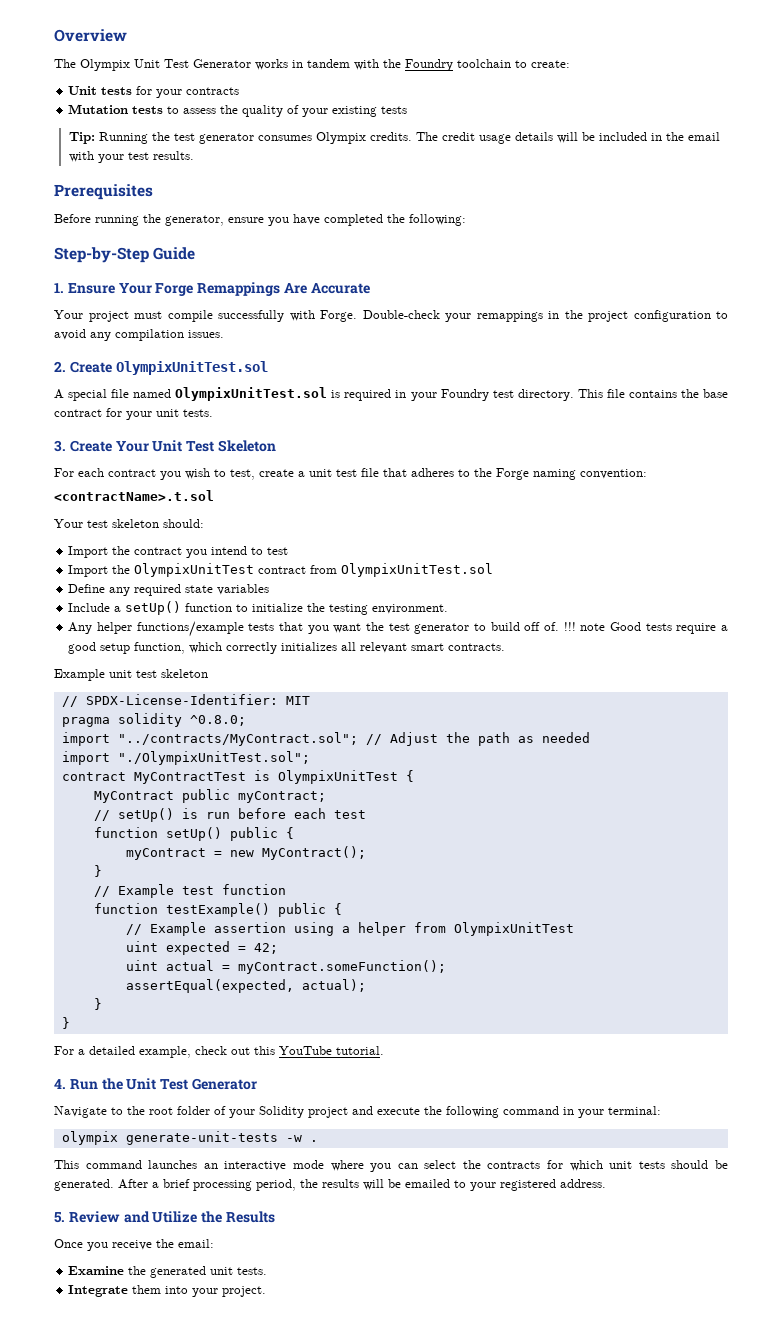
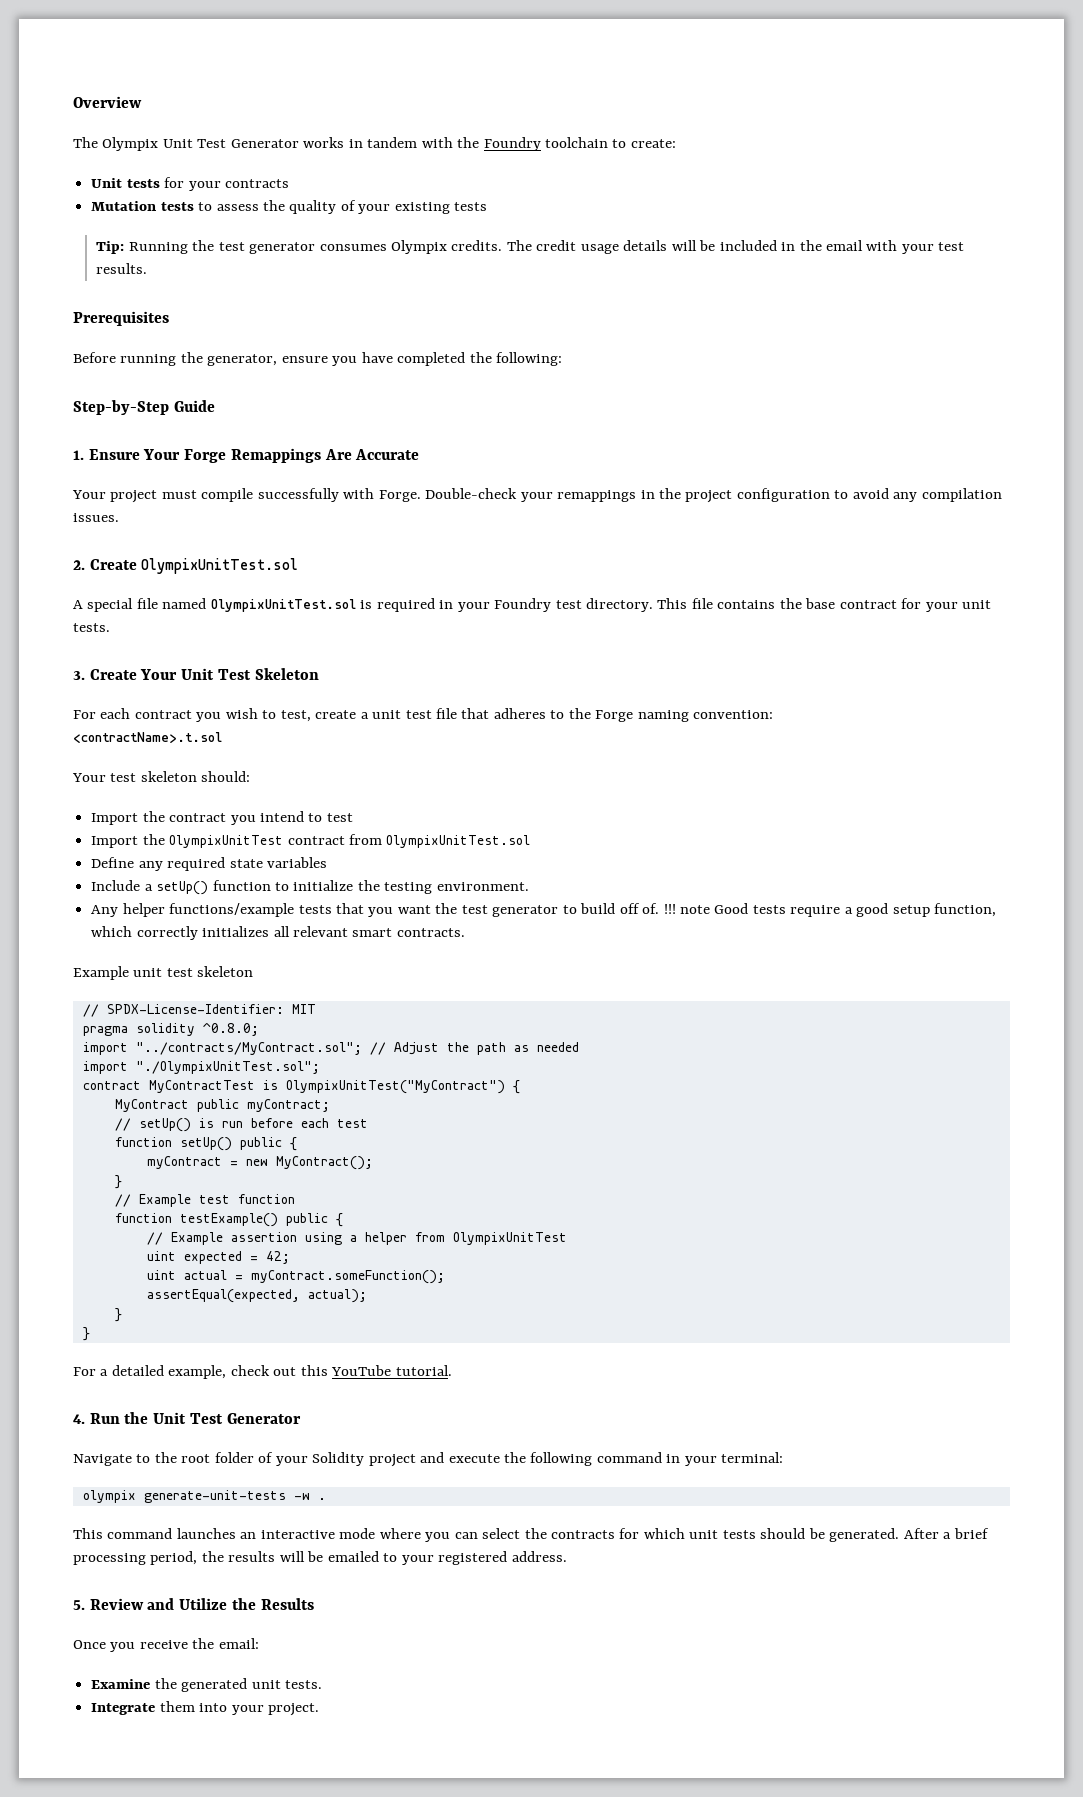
- contract MyContractTest is OlympixUnitTest {
+ contract MyContractTest is OlympixUnitTest("MyContract") {

